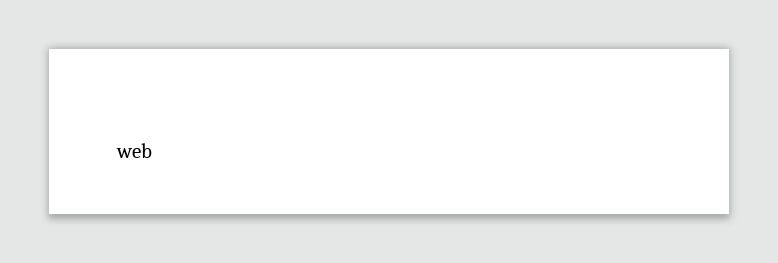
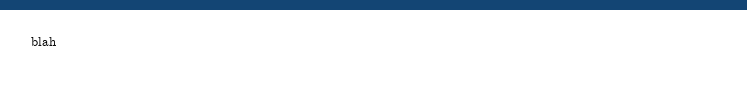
- web
+ blah

